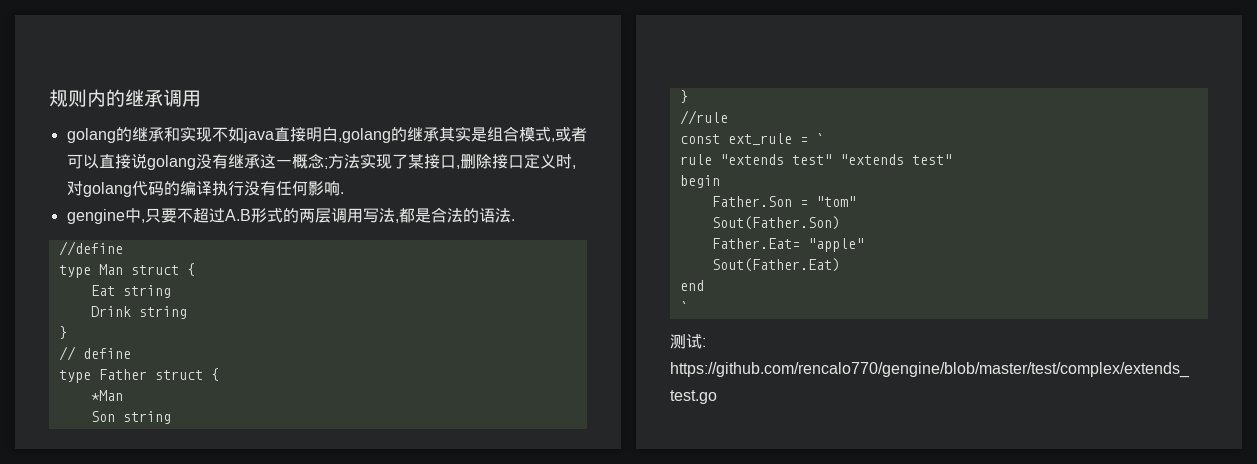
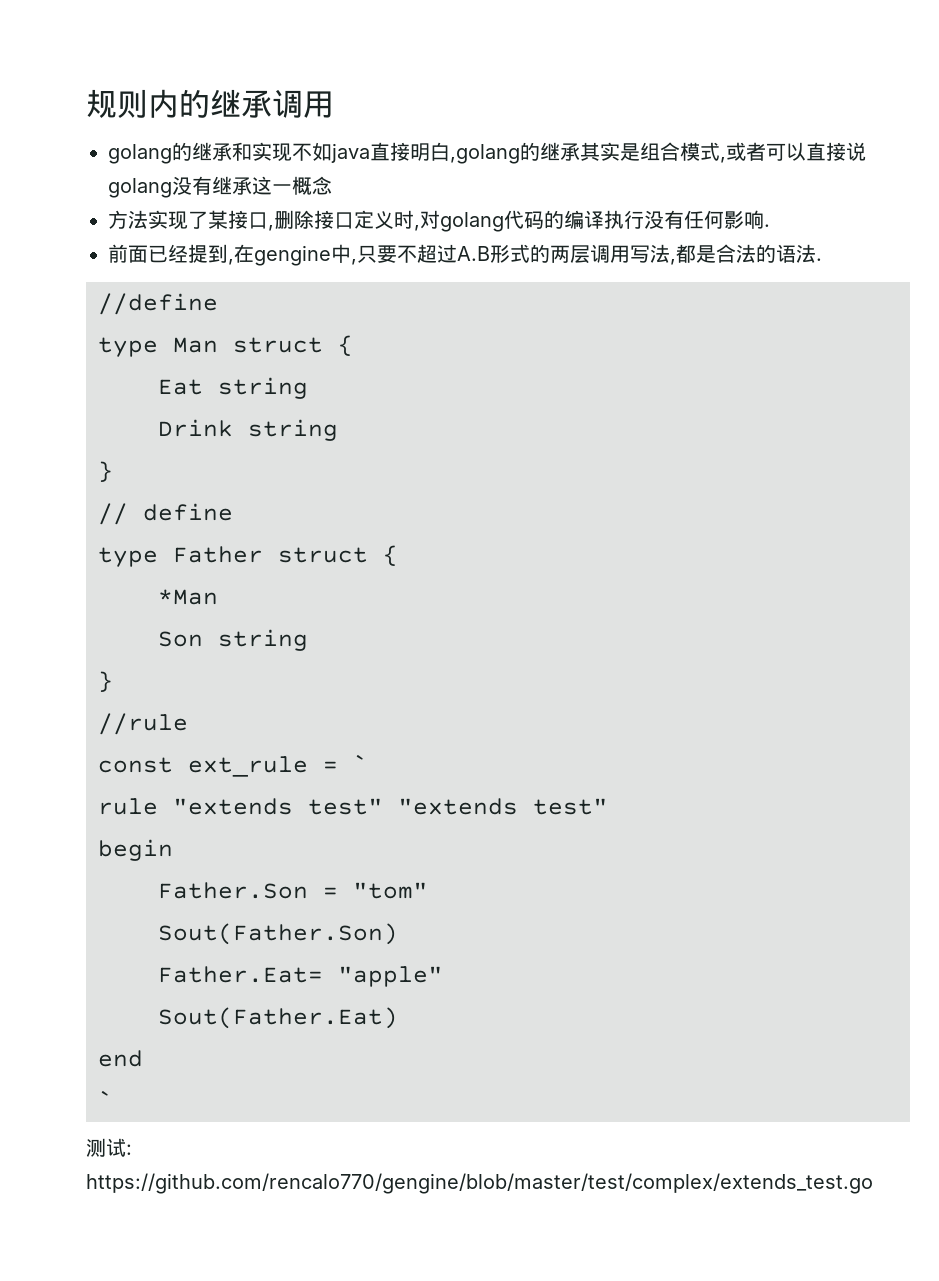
- golang的继承和实现不如java直接明白,golang的继承其实是组合模式,或者可以直接说golang没有继承这一概念;方法实现了某接口,删除接口定义时,对golang代码的编译执行没有任何影响.
+ golang的继承和实现不如java直接明白,golang的继承其实是组合模式,或者可以直接说golang没有继承这一概念
+ 方法实现了某接口,删除接口定义时,对golang代码的编译执行没有任何影响.
- gengine中,只要不超过A.B形式的两层调用写法,都是合法的语法.
+ 前面已经提到,在gengine中,只要不超过A.B形式的两层调用写法,都是合法的语法.

